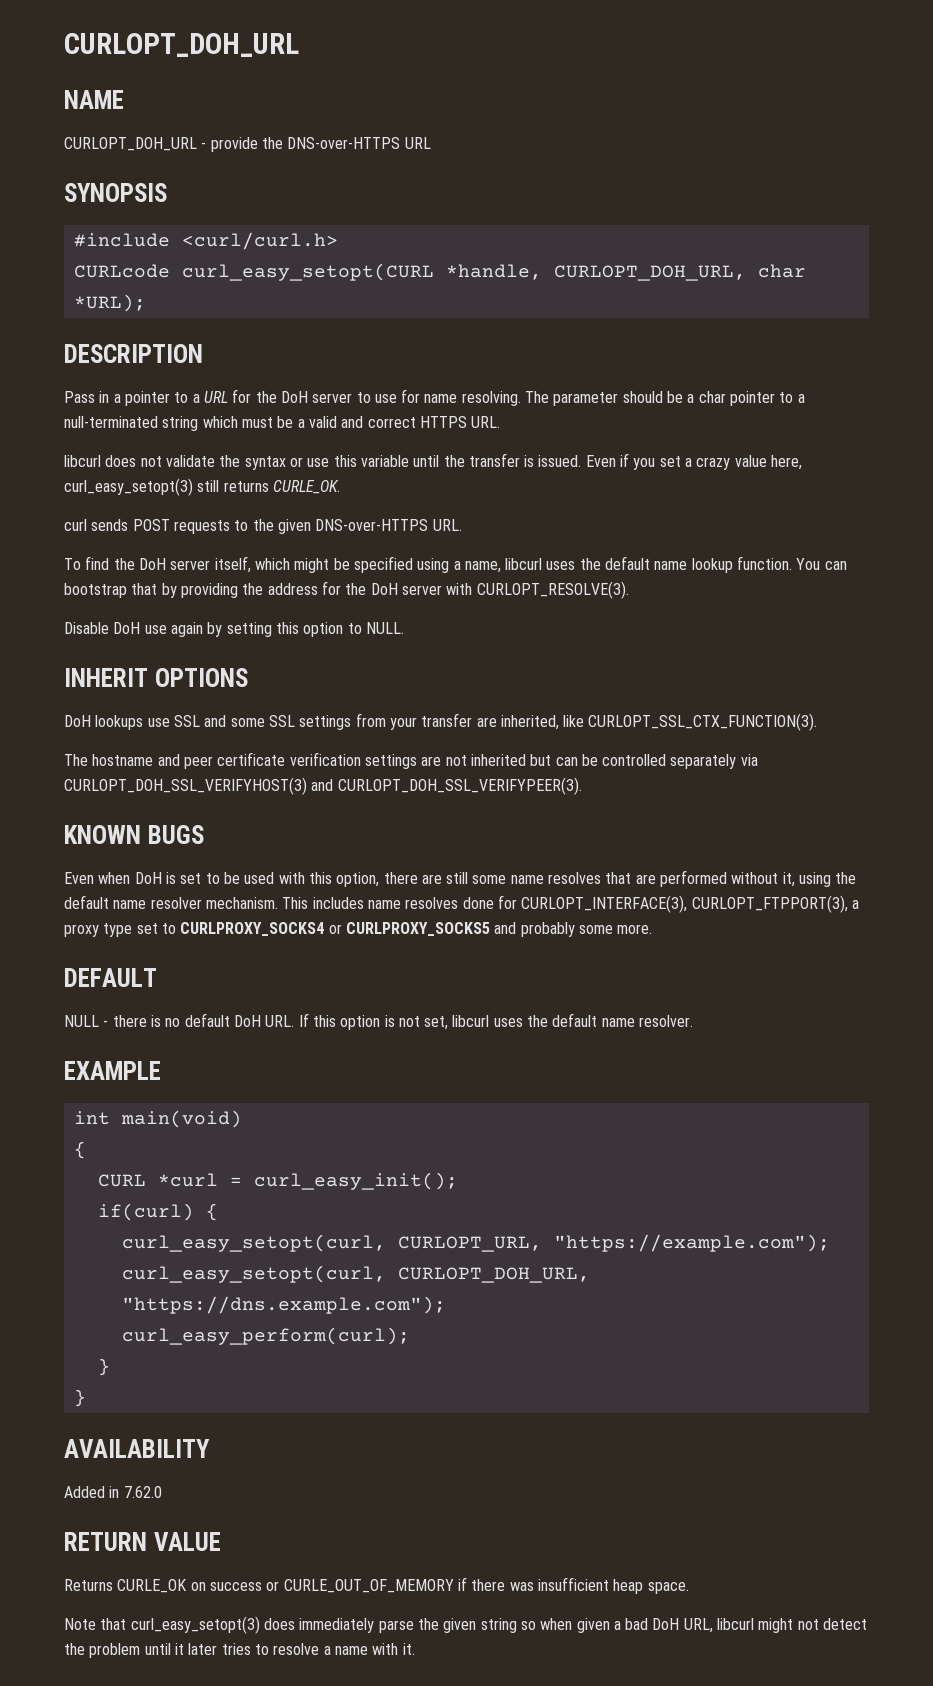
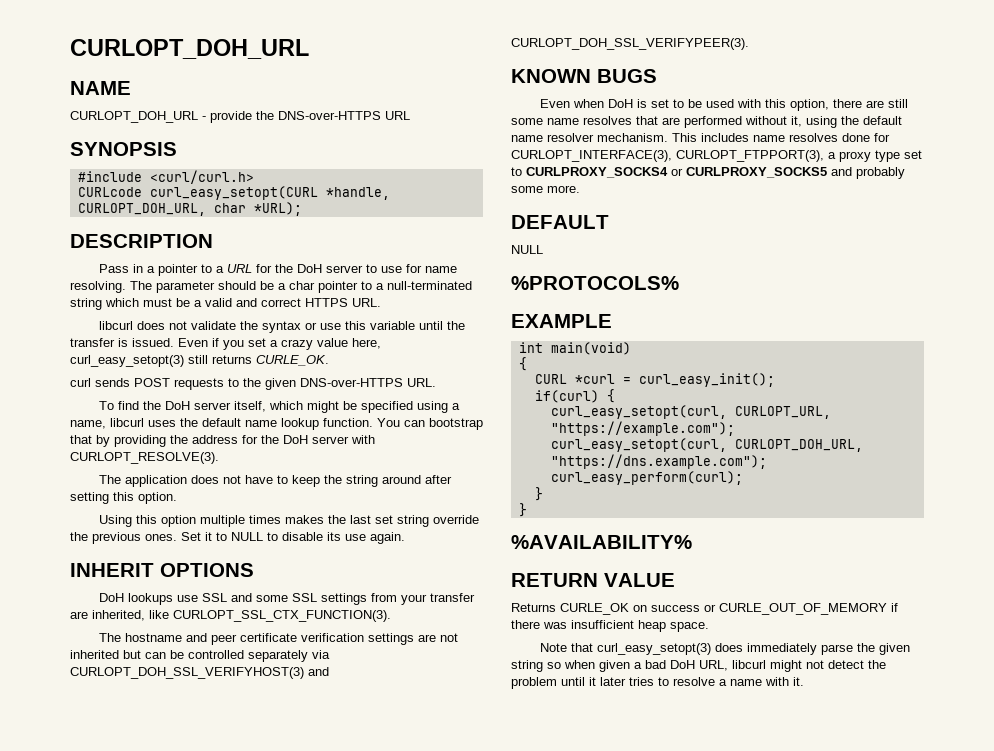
- Disable DoH use again by setting this option to NULL.
+ The application does not have to keep the string around after setting this option.
+ Using this option multiple times makes the last set string override the previous ones. Set it to NULL to disable its use again.
  DEFAULT
- NULL - there is no default DoH URL. If this option is not set, libcurl uses the default name resolver.
+ NULL
+ %PROTOCOLS%
- AVAILABILITY
- Added in 7.62.0
+ %AVAILABILITY%

